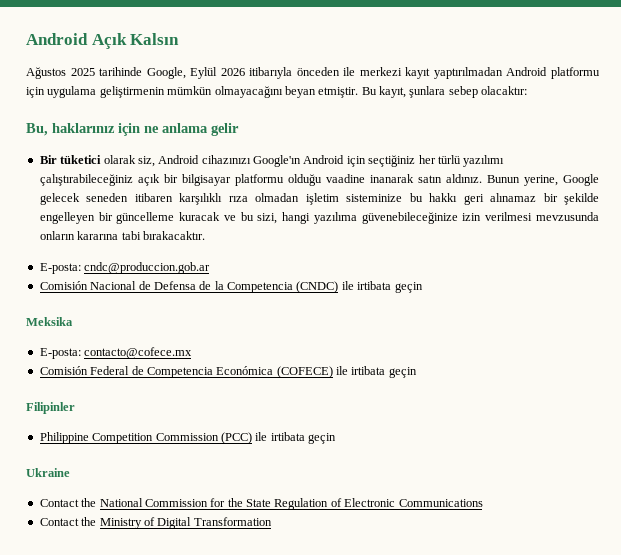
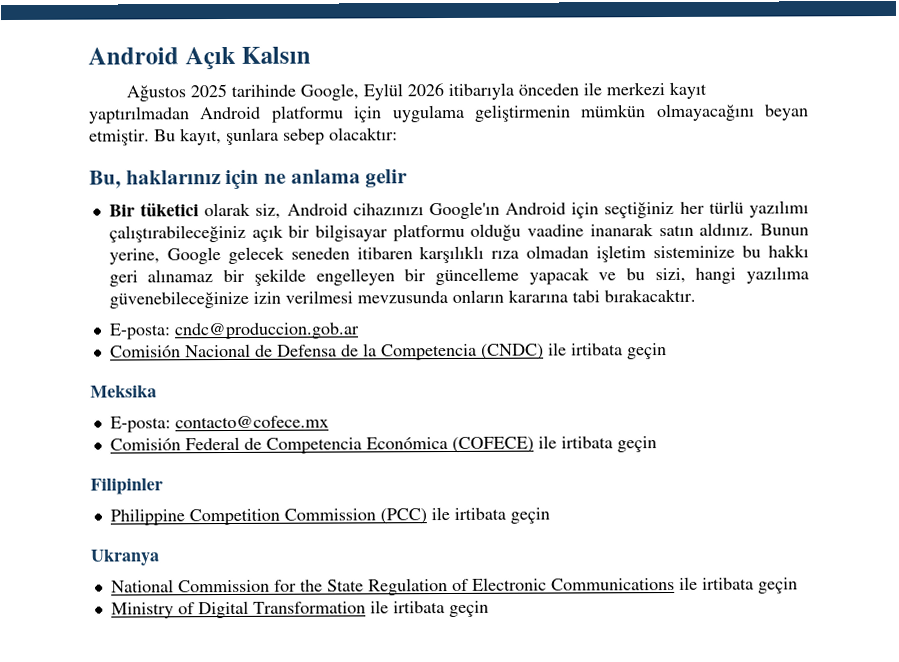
- Bunun yerine, Google gelecek seneden itibaren karşılıklı rıza olmadan işletim sisteminize bu hakkı geri alınamaz bir şekilde engelleyen bir güncelleme kuracak ve bu sizi, hangi yazılıma güvenebileceğinize izin verilmesi mevzusunda onların kararına tabi bırakacaktır.
+ Bunun yerine, Google gelecek seneden itibaren karşılıklı rıza olmadan işletim sisteminize bu hakkı geri alınamaz bir şekilde engelleyen bir güncelleme yapacak ve bu sizi, hangi yazılıma güvenebileceğinize izin verilmesi mevzusunda onların kararına tabi bırakacaktır.
- Ukraine
- Contact the National Commission for the State Regulation of Electronic Communications
- Contact the Ministry of Digital Transformation
+ Ukranya
+ National Commission for the State Regulation of Electronic Communications ile irtibata geçin
+ Ministry of Digital Transformation ile irtibata geçin

